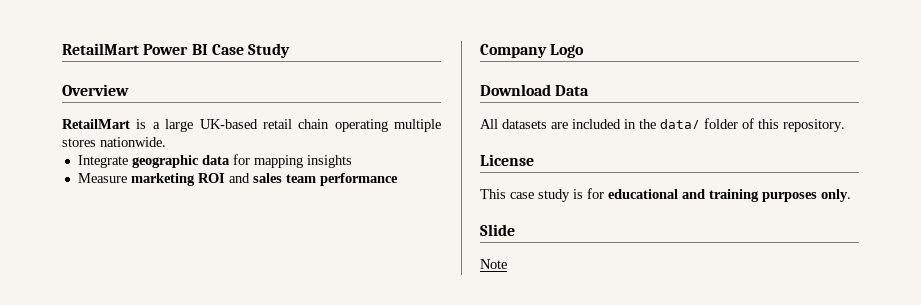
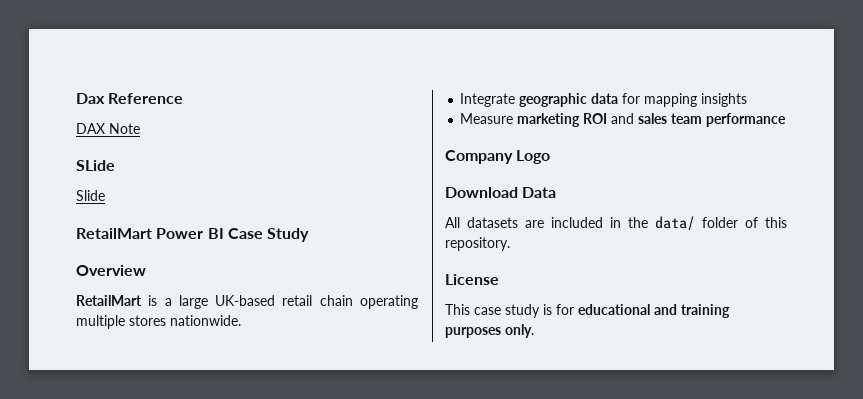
+ Dax Reference
+ DAX Note
+ SLide
+ Slide
- Slide
- Note

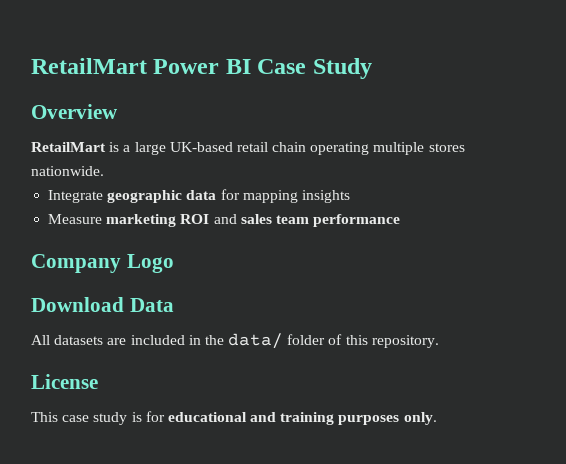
- Dax Reference
- DAX Note
- SLide
- Slide

